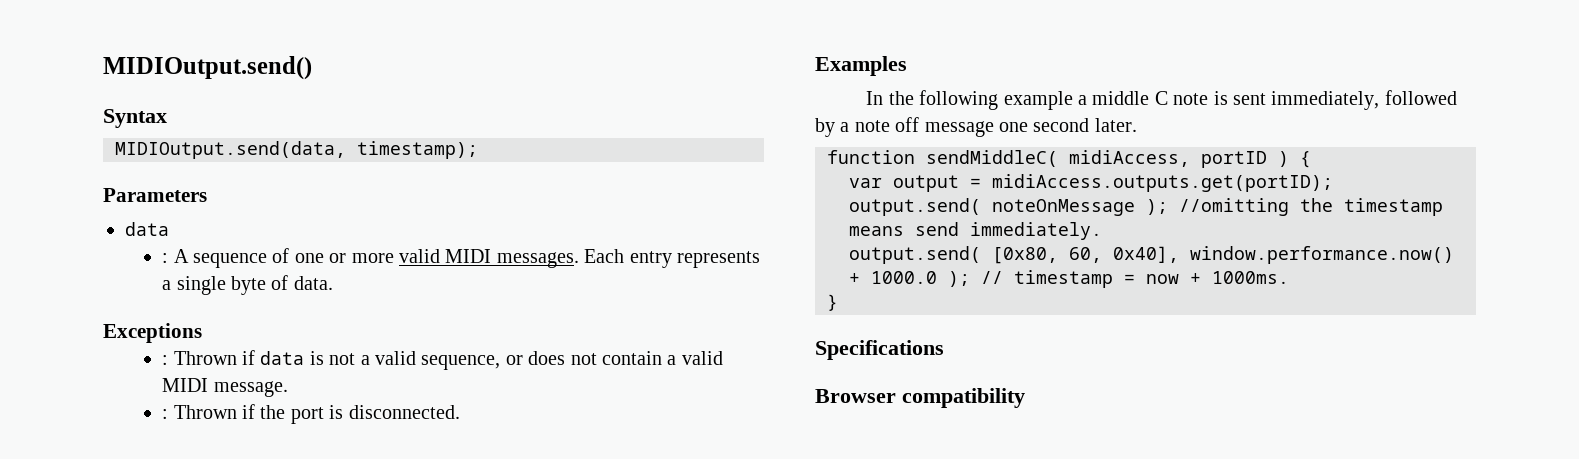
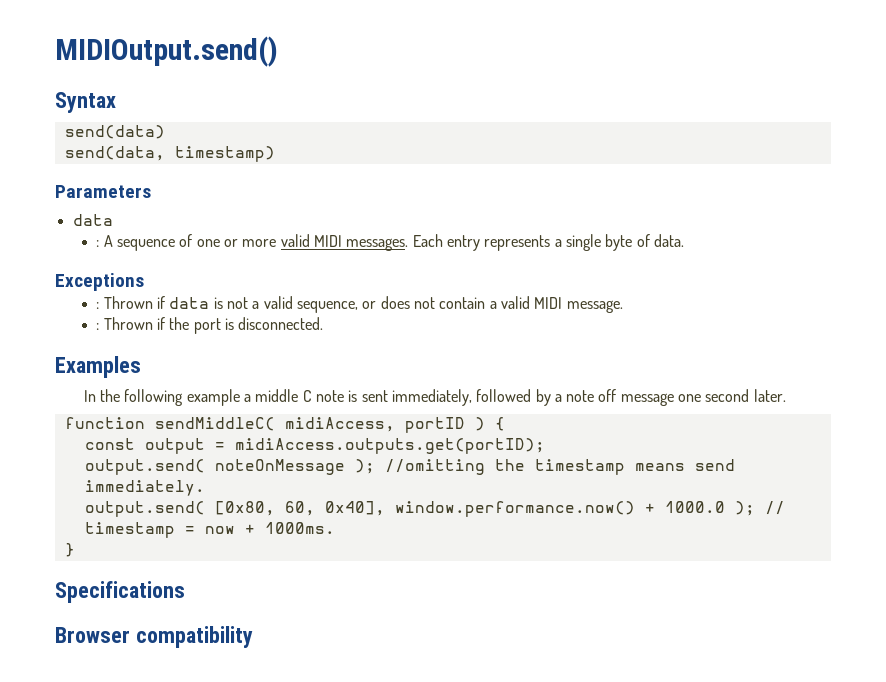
- MIDIOutput.send(data, timestamp);
+ send(data)
+ send(data, timestamp)
- var output = midiAccess.outputs.get(portID);
+ const output = midiAccess.outputs.get(portID);

